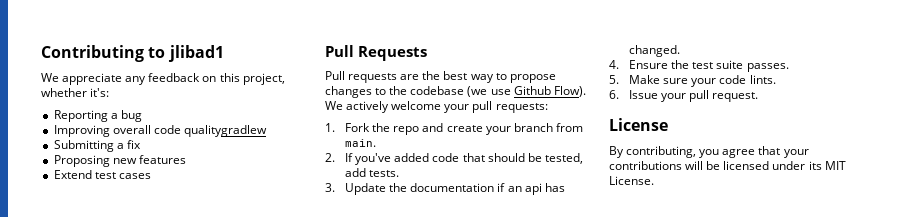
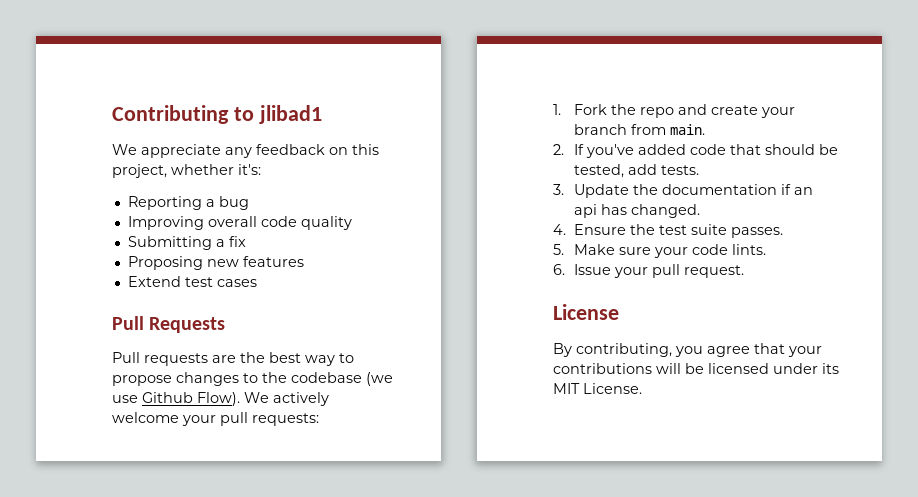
- Improving overall code qualitygradlew
+ Improving overall code quality

